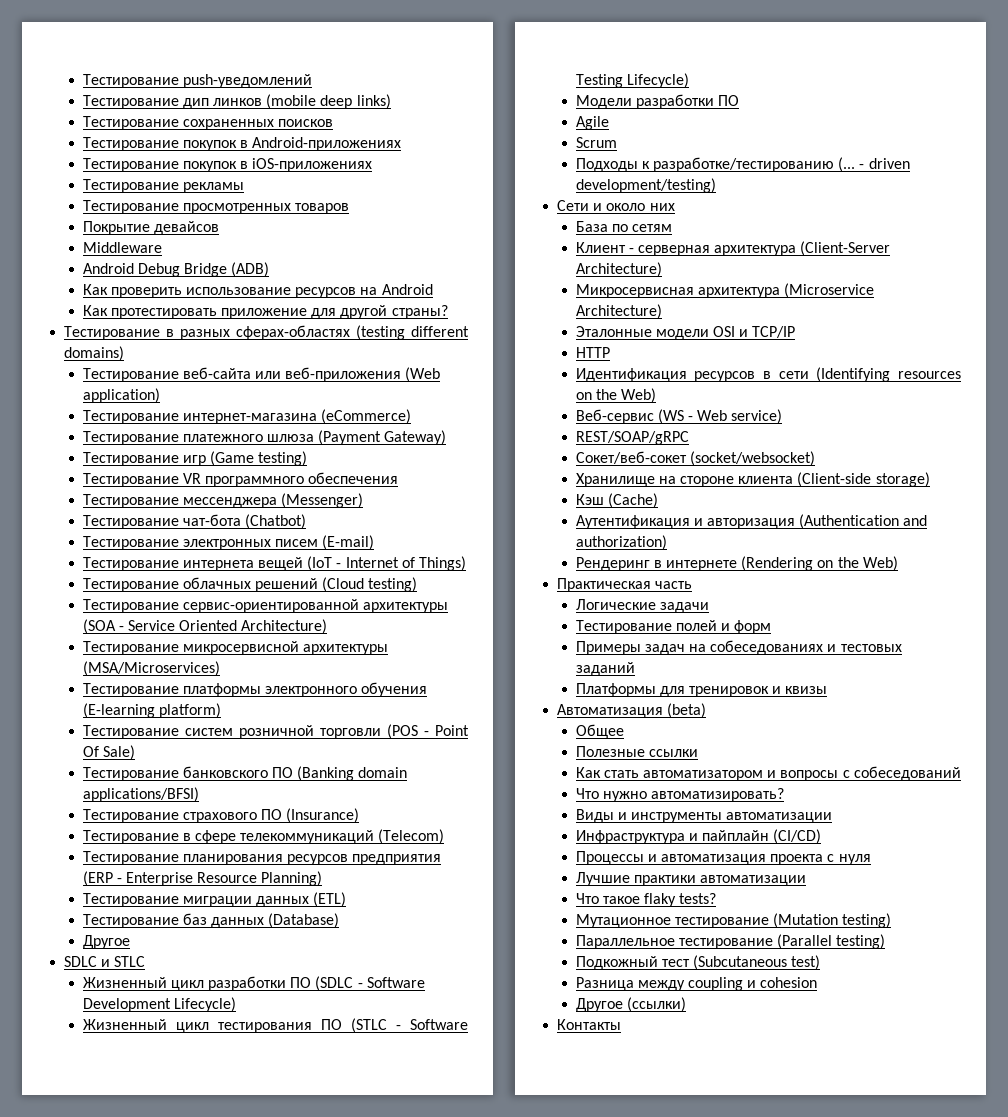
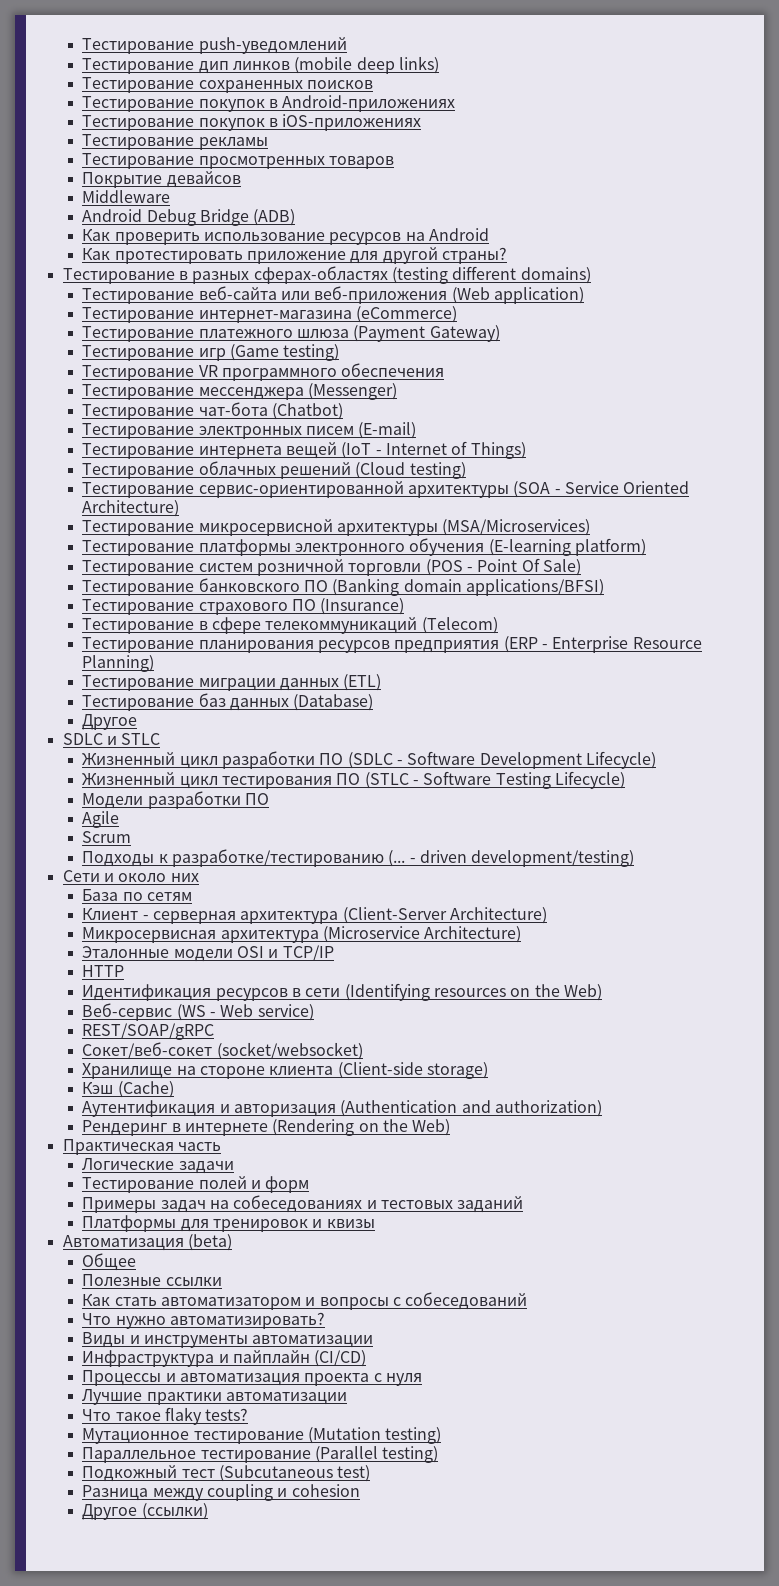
- Контакты

